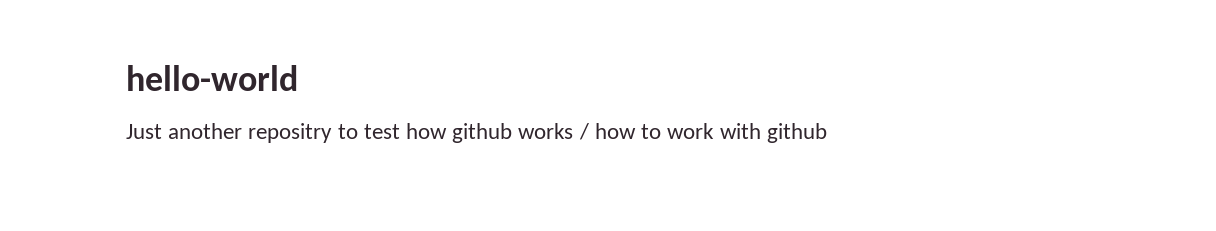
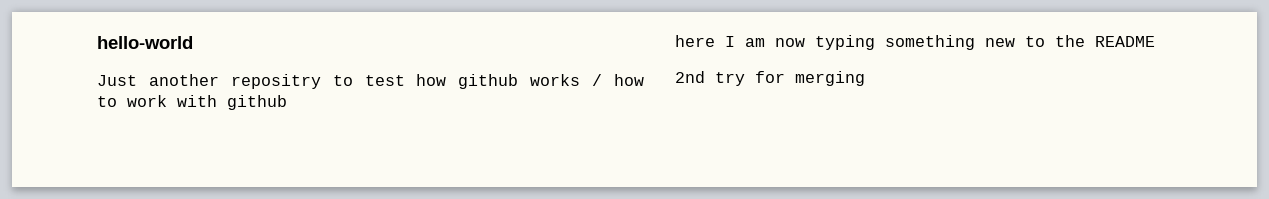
+ here I am now typing something new to the README
+ 2nd try for merging

